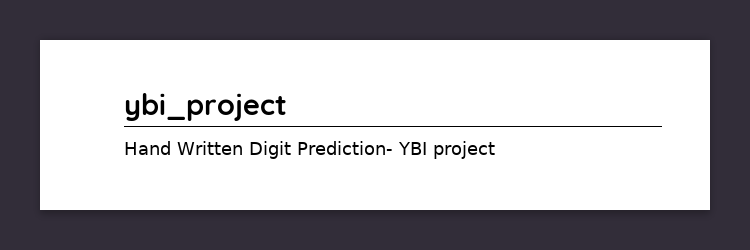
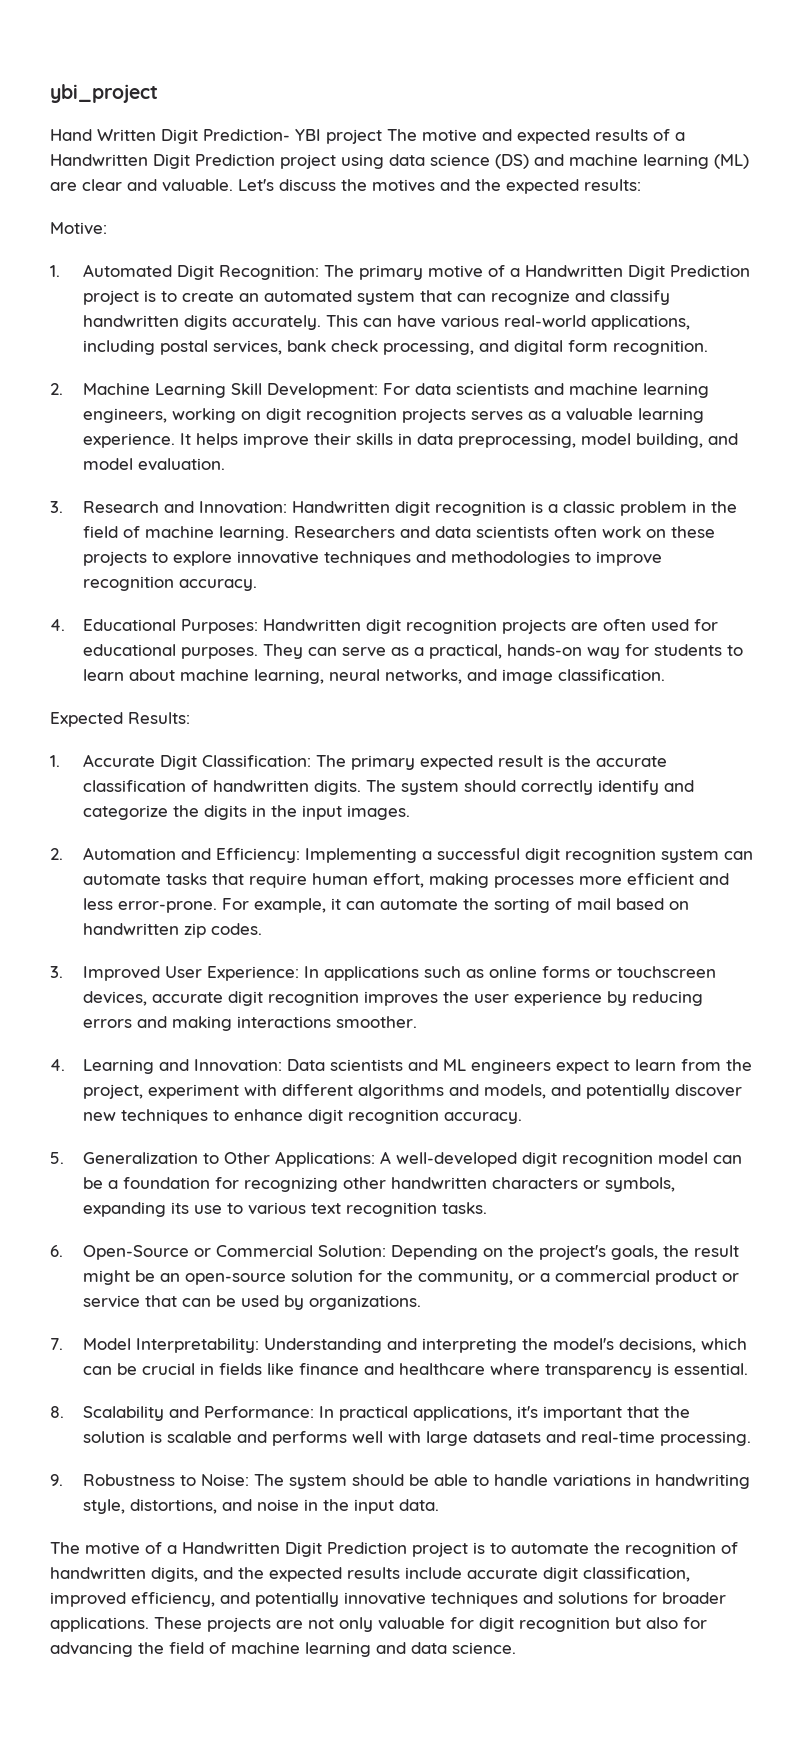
- Hand Written Digit Prediction- YBI project
+ Hand Written Digit Prediction- YBI project The motive and expected results of a Handwritten Digit Prediction project using data science (DS) and machine learning (ML) are clear and valuable. Let's discuss the motives and the expected results:
+ Motive:
+ 1. Automated Digit Recognition: The primary motive of a Handwritten Digit Prediction project is to create an automated system that can recognize and classify handwritten digits accurately. This can have various real-world applications, including postal services, bank check processing, and digital form recognition.
+ 2. Machine Learning Skill Development: For data scientists and machine learning engineers, working on digit recognition projects serves as a valuable learning experience. It helps improve their skills in data preprocessing, model building, and model evaluation.
+ 3. Research and Innovation: Handwritten digit recognition is a classic problem in the field of machine learning. Researchers and data scientists often work on these projects to explore innovative techniques and methodologies to improve recognition accuracy.
+ 4. Educational Purposes: Handwritten digit recognition projects are often used for educational purposes. They can serve as a practical, hands-on way for students to learn about machine learning, neural networks, and image classification.
+ Expected Results:
+ 1. Accurate Digit Classification: The primary expected result is the accurate classification of handwritten digits. The system should correctly identify and categorize the digits in the input images.
+ 2. Automation and Efficiency: Implementing a successful digit recognition system can automate tasks that require human effort, making processes more efficient and less error-prone. For example, it can automate the sorting of mail based on handwritten zip codes.
+ 3. Improved User Experience: In applications such as online forms or touchscreen devices, accurate digit recognition improves the user experience by reducing errors and making interactions smoother.
+ 4. Learning and Innovation: Data scientists and ML engineers expect to learn from the project, experiment with different algorithms and models, and potentially discover new techniques to enhance digit recognition accuracy.
+ 5. Generalization to Other Applications: A well-developed digit recognition model can be a foundation for recognizing other handwritten characters or symbols, expanding its use to various text recognition tasks.
+ 6. Open-Source or Commercial Solution: Depending on the project's goals, the result might be an open-source solution for the community, or a commercial product or service that can be used by organizations.
+ 7. Model Interpretability: Understanding and interpreting the model's decisions, which can be crucial in fields like finance and healthcare where transparency is essential.
+ 8. Scalability and Performance: In practical applications, it's important that the solution is scalable and performs well with large datasets and real-time processing.
+ 9. Robustness to Noise: The system should be able to handle variations in handwriting style, distortions, and noise in the input data.
+ The motive of a Handwritten Digit Prediction project is to automate the recognition of handwritten digits, and the expected results include accurate digit classification, improved efficiency, and potentially innovative techniques and solutions for broader applications. These projects are not only valuable for digit recognition but also for advancing the field of machine learning and data science.

